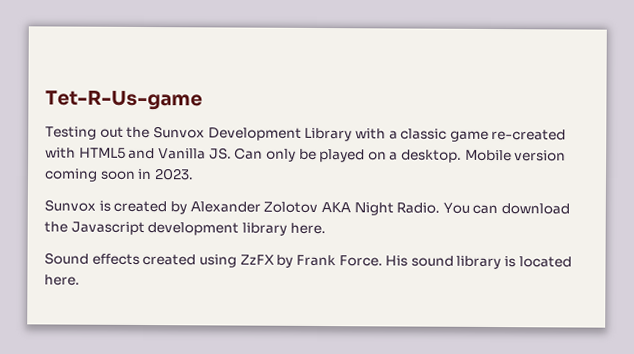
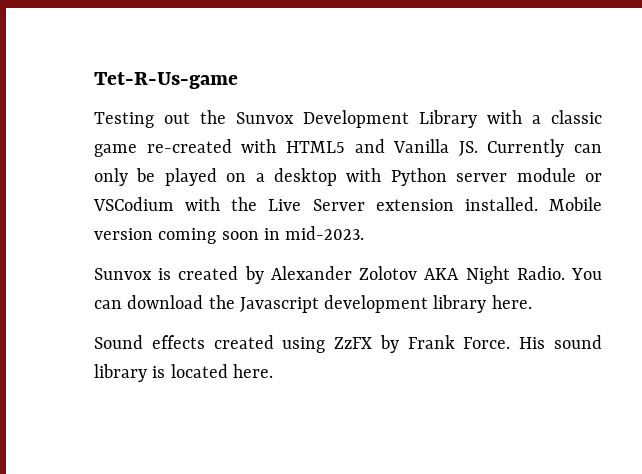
- Testing out the Sunvox Development Library with a classic game re-created with HTML5 and Vanilla JS. Can only be played on a desktop.
+ Testing out the Sunvox Development Library with a classic game re-created with HTML5 and Vanilla JS. Currently can only be played on a desktop with Python server module or VSCodium with the Live Server extension installed.
- Mobile version coming soon in 2023.
+ Mobile version coming soon in mid-2023.

